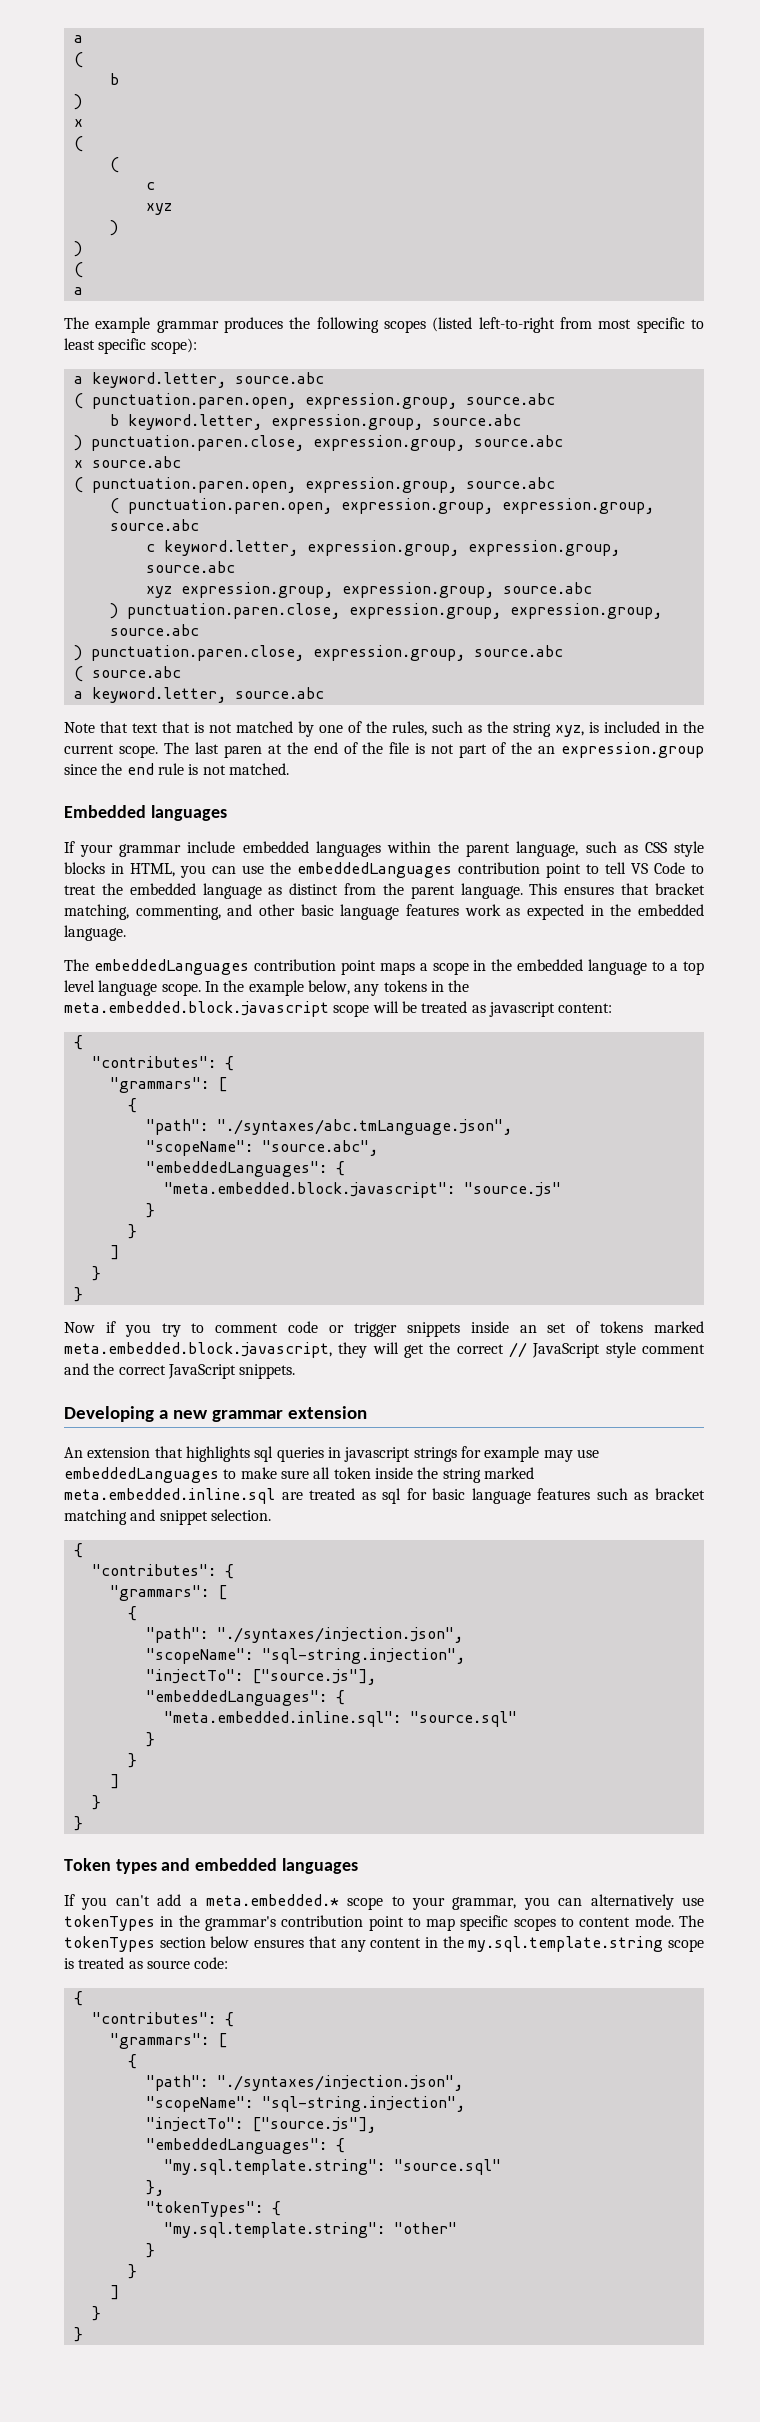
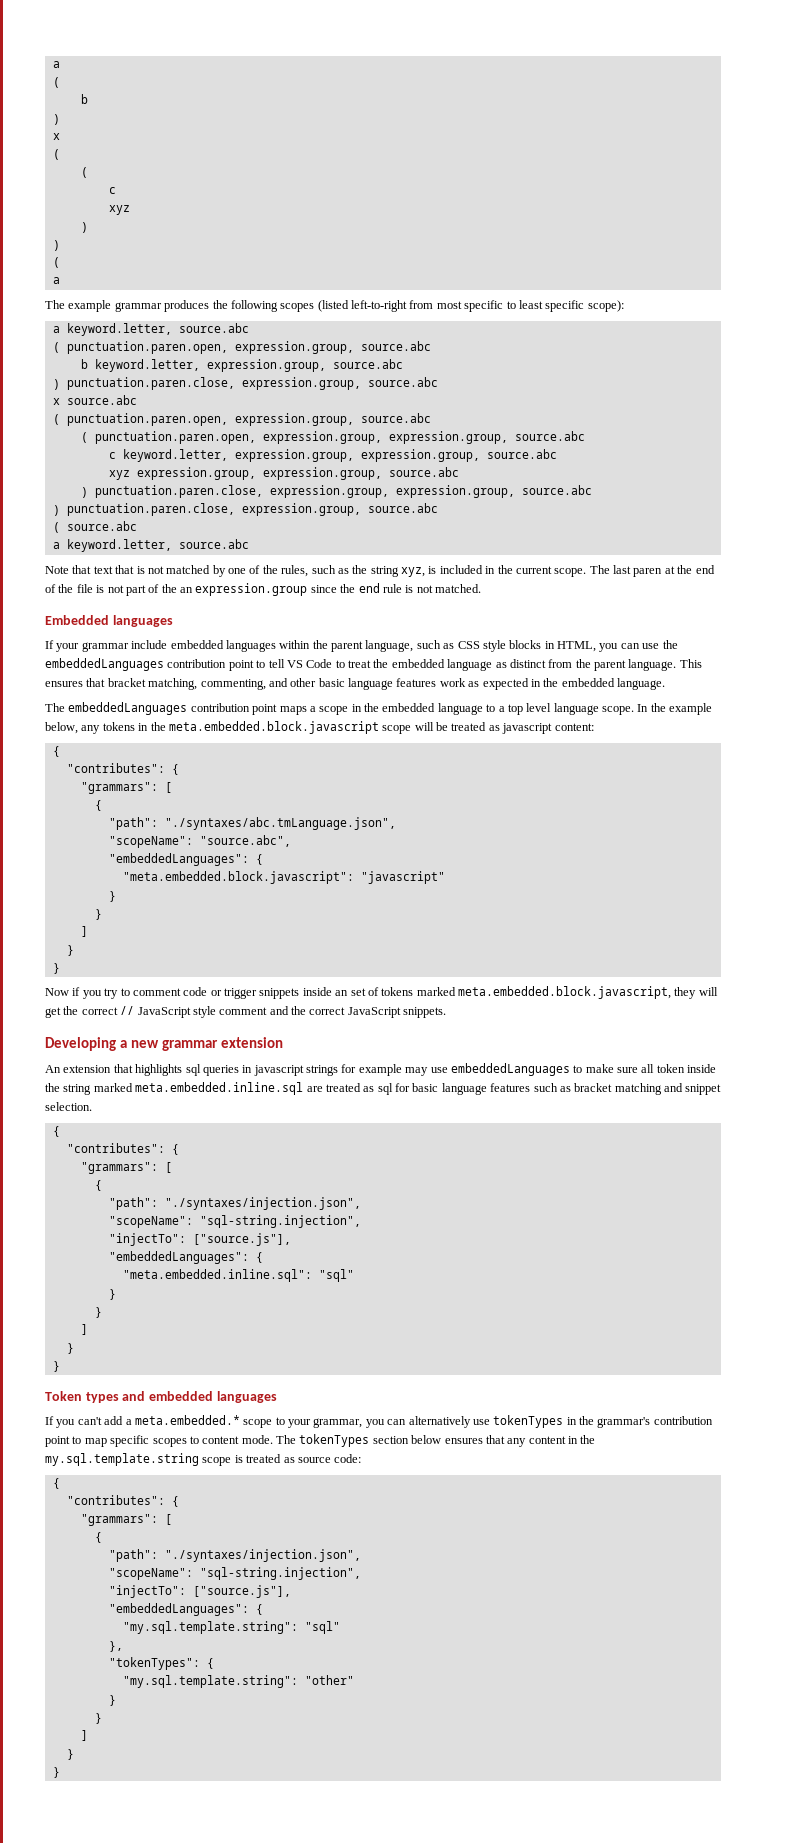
- "meta.embedded.block.javascript": "source.js"
+ "meta.embedded.block.javascript": "javascript"
- "meta.embedded.inline.sql": "source.sql"
+ "meta.embedded.inline.sql": "sql"
- "my.sql.template.string": "source.sql"
+ "my.sql.template.string": "sql"

